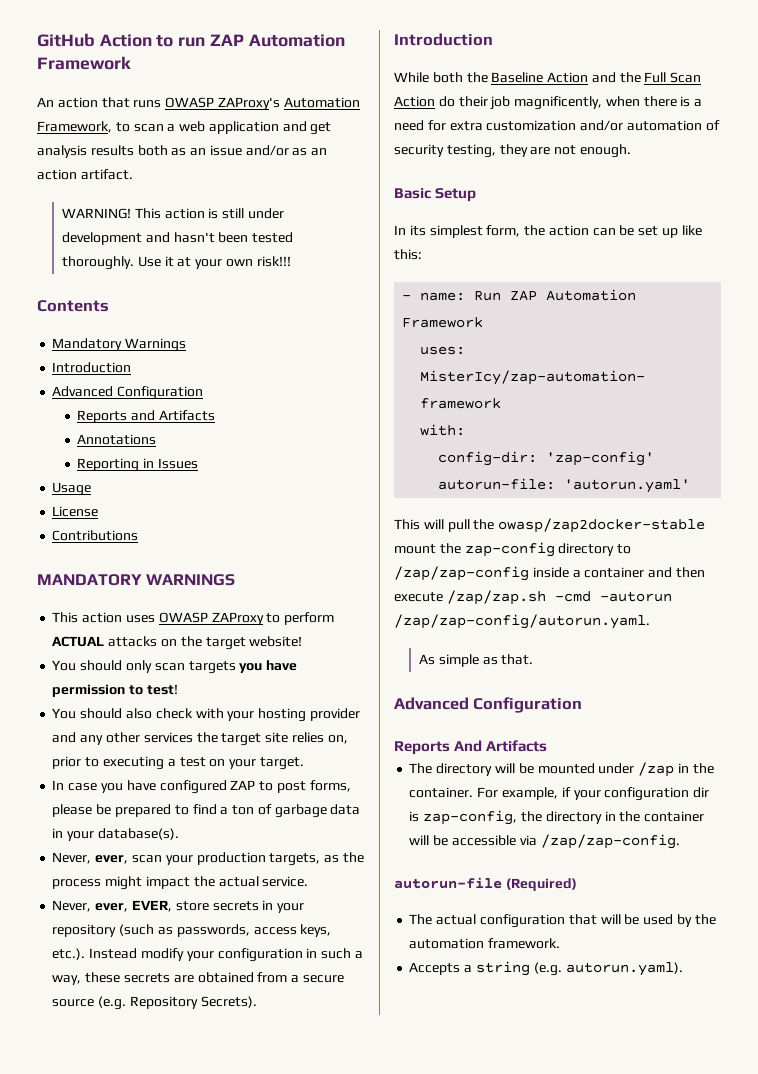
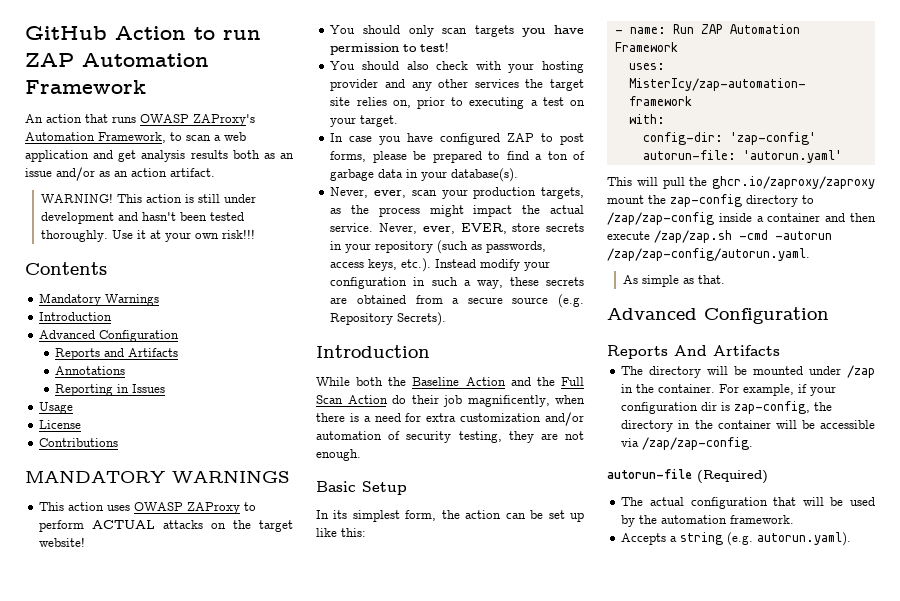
- Never, ever, scan your production targets, as the process might impact the actual service.
- Never, ever, EVER, store secrets in your repository (such as passwords, access keys, etc.). Instead modify your configuration in such a way, these secrets are obtained from a secure source (e.g. Repository Secrets).
+ Never, ever, scan your production targets, as the process might impact the actual service. Never, ever, EVER, store secrets in your repository (such as passwords, access keys, etc.). Instead modify your configuration in such a way, these secrets are obtained from a secure source (e.g. Repository Secrets).
- This will pull the owasp/zap2docker-stable mount the zap-config directory to /zap/zap-config inside a container and then execute /zap/zap.sh -cmd -autorun /zap/zap-config/autorun.yaml.
+ This will pull the ghcr.io/zaproxy/zaproxy mount the zap-config directory to /zap/zap-config inside a container and then execute /zap/zap.sh -cmd -autorun /zap/zap-config/autorun.yaml.

